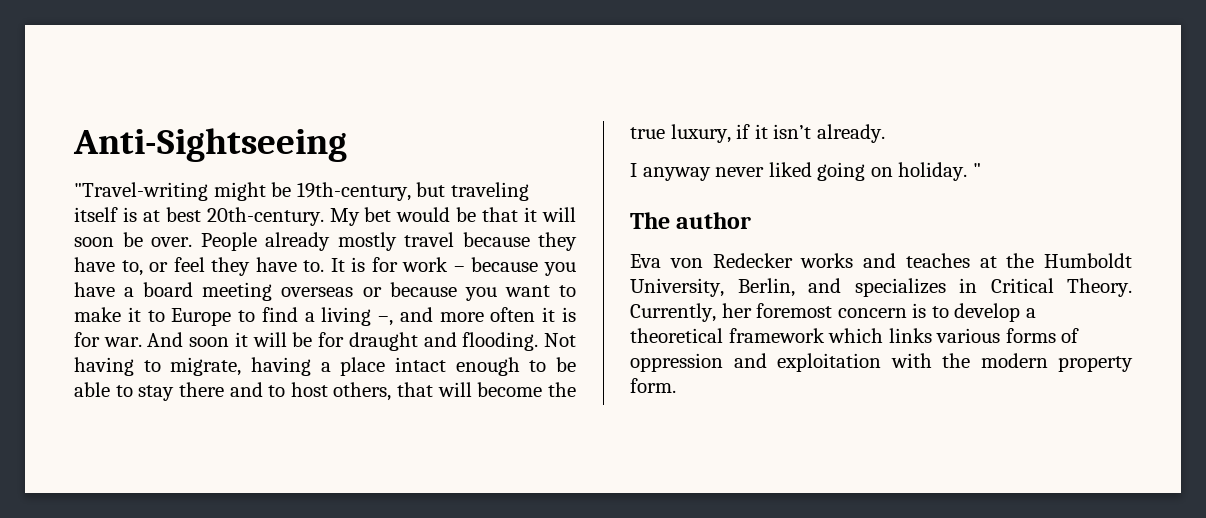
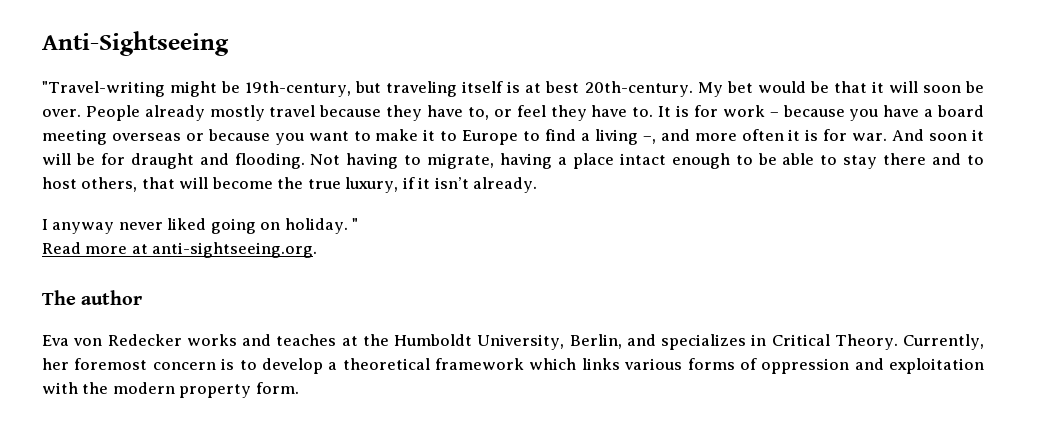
+ Read more at anti-sightseeing.org.

